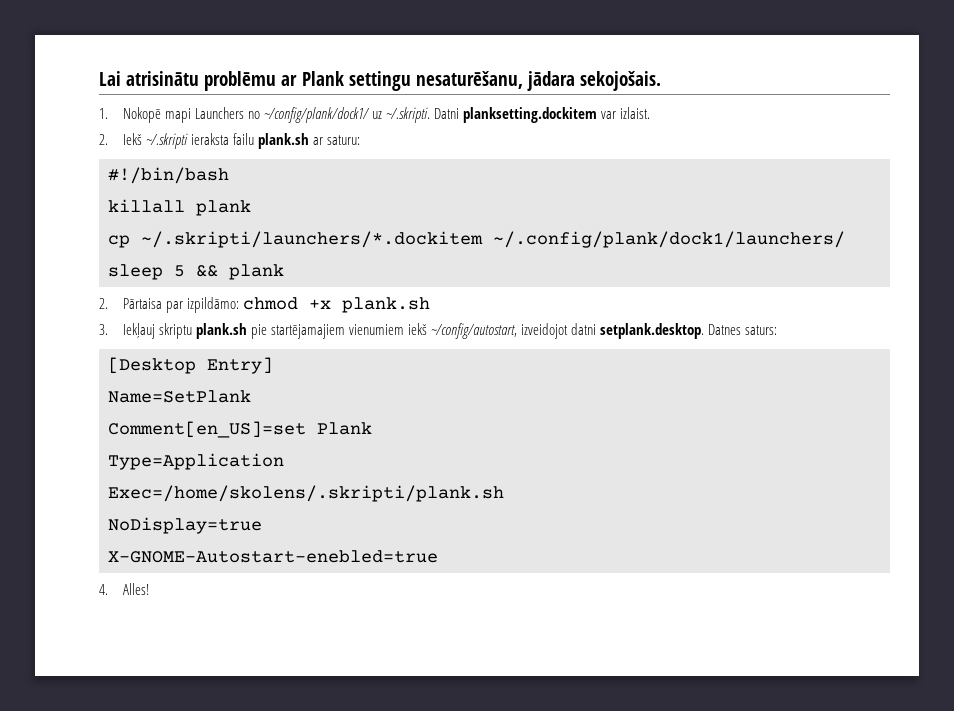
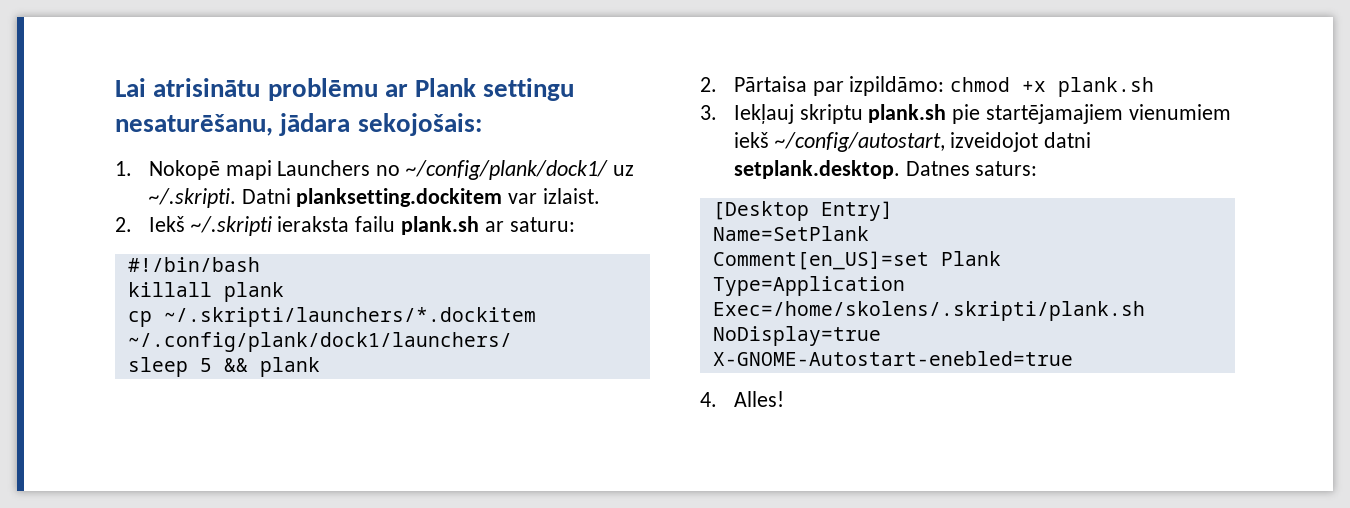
- Lai atrisinātu problēmu ar Plank settingu nesaturēšanu, jādara sekojošais.
+ Lai atrisinātu problēmu ar Plank settingu nesaturēšanu, jādara sekojošais:

